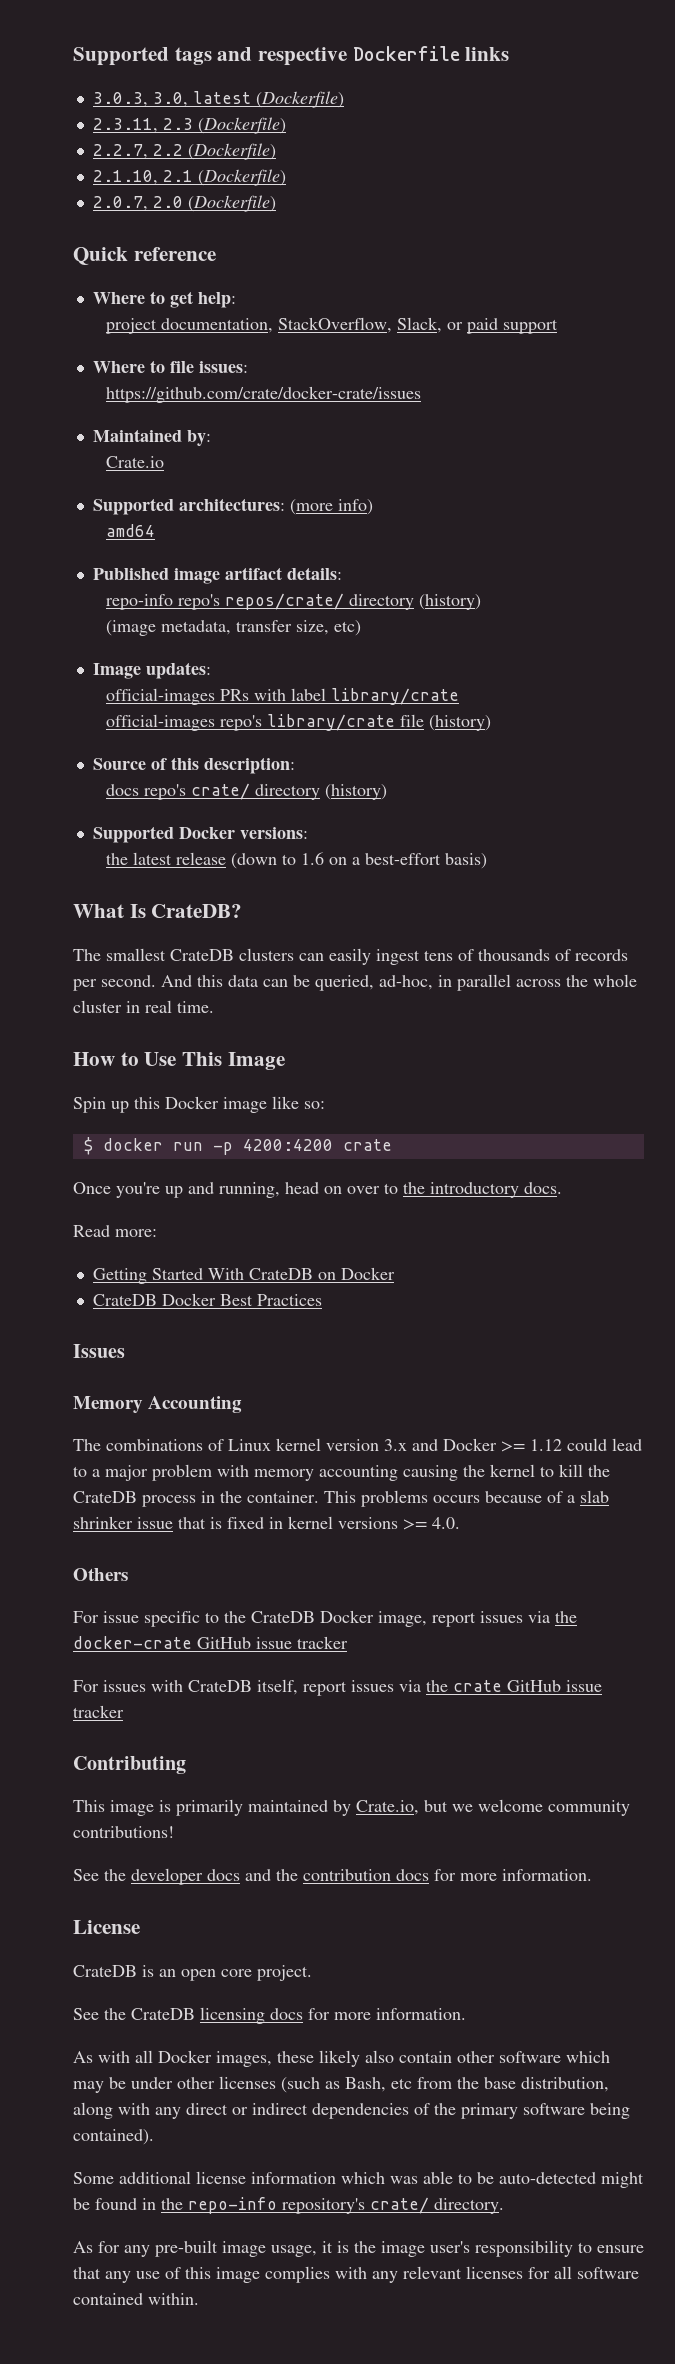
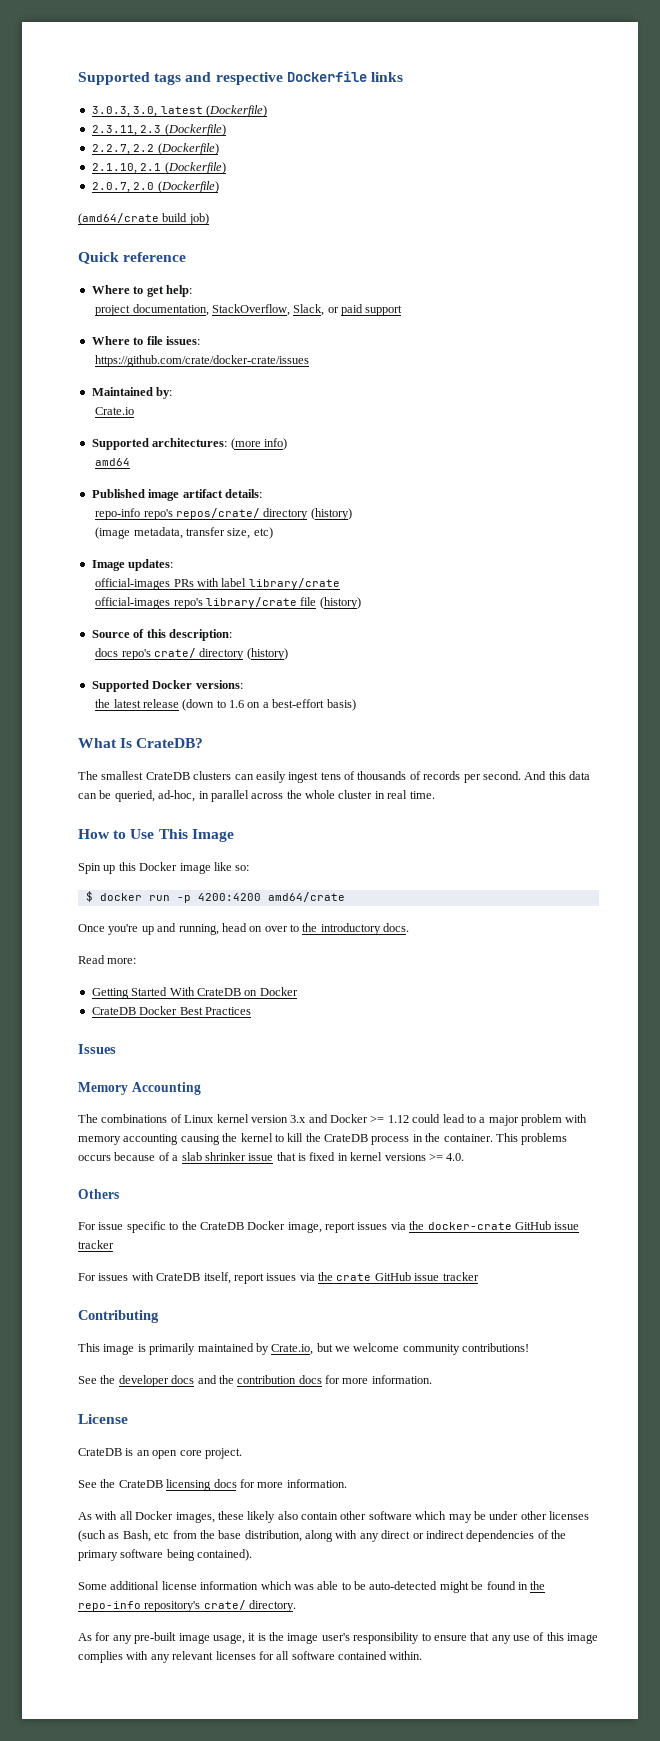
+ (amd64/crate build job)
- $ docker run -p 4200:4200 crate
+ $ docker run -p 4200:4200 amd64/crate

